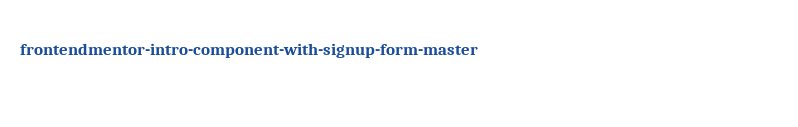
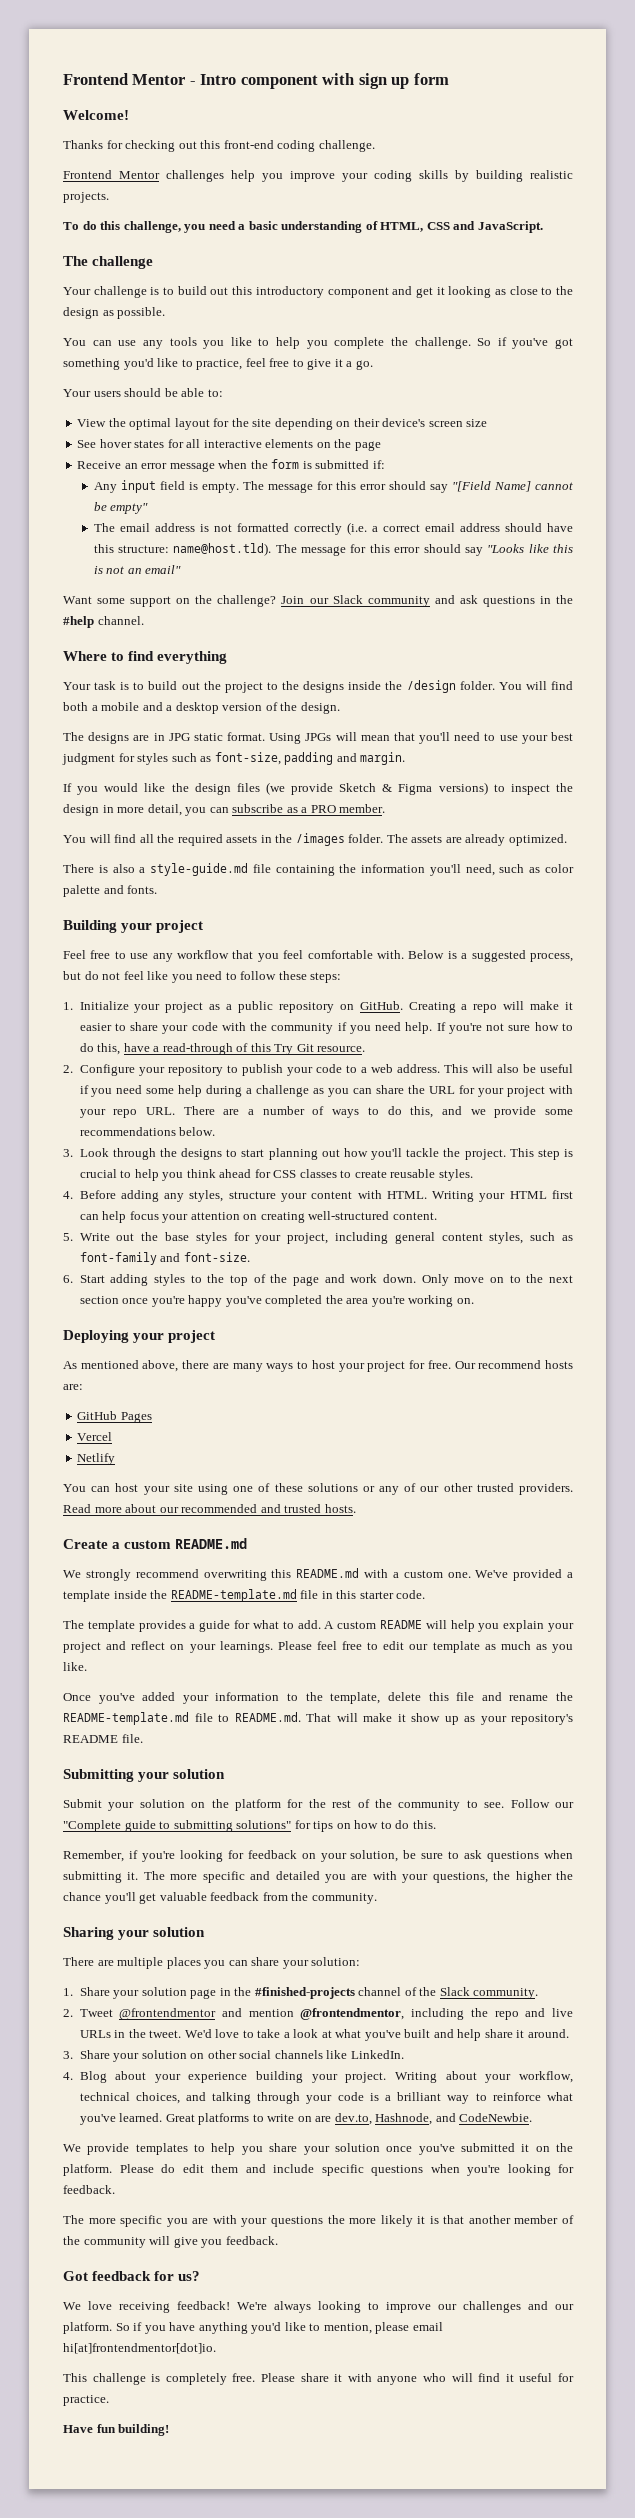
- frontendmentor-intro-component-with-signup-form-master
+ Frontend Mentor - Intro component with sign up form
+ Welcome!
+ Thanks for checking out this front-end coding challenge.
+ Frontend Mentor challenges help you improve your coding skills by building realistic projects.
+ To do this challenge, you need a basic understanding of HTML, CSS and JavaScript.
+ The challenge
+ Your challenge is to build out this introductory component and get it looking as close to the design as possible.
+ You can use any tools you like to help you complete the challenge. So if you've got something you'd like to practice, feel free to give it a go.
+ Your users should be able to:
+ View the optimal layout for the site depending on their device's screen size
+ See hover states for all interactive elements on the page
+ Receive an error message when the form is submitted if:
+ Any input field is empty. The message for this error should say "[Field Name] cannot be empty"
+ The email address is not formatted correctly (i.e. a correct email address should have this structure: name@host.tld). The message for this error should say "Looks like this is not an email"
+ Want some support on the challenge? Join our Slack community and ask questions in the #help channel.
+ Where to find everything
+ Your task is to build out the project to the designs inside the /design folder. You will find both a mobile and a desktop version of the design.
+ The designs are in JPG static format. Using JPGs will mean that you'll need to use your best judgment for styles such as font-size, padding and margin.
+ If you would like the design files (we provide Sketch & Figma versions) to inspect the design in more detail, you can subscribe as a PRO member.
+ You will find all the required assets in the /images folder. The assets are already optimized.
+ There is also a style-guide.md file containing the information you'll need, such as color palette and fonts.
+ Building your project
+ Feel free to use any workflow that you feel comfortable with. Below is a suggested process, but do not feel like you need to follow these steps:
+ 1. Initialize your project as a public repository on GitHub. Creating a repo will make it easier to share your code with the community if you need help. If you're not sure how to do this, have a read-through of this Try Git resource.
+ 2. Configure your repository to publish your code to a web address. This will also be useful if you need some help during a challenge as you can share the URL for your project with your repo URL. There are a number of ways to do this, and we provide some recommendations below.
+ 3. Look through the designs to start planning out how you'll tackle the project. This step is crucial to help you think ahead for CSS classes to create reusable styles.
+ 4. Before adding any styles, structure your content with HTML. Writing your HTML first can help focus your attention on creating well-structured content.
+ 5. Write out the base styles for your project, including general content styles, such as font-family and font-size.
+ 6. Start adding styles to the top of the page and work down. Only move on to the next section once you're happy you've completed the area you're working on.
+ Deploying your project
+ As mentioned above, there are many ways to host your project for free. Our recommend hosts are:
+ GitHub Pages
+ Vercel
+ Netlify
+ You can host your site using one of these solutions or any of our other trusted providers. Read more about our recommended and trusted hosts.
+ Create a custom README.md
+ We strongly recommend overwriting this README.md with a custom one. We've provided a template inside the README-template.md file in this starter code.
+ The template provides a guide for what to add. A custom README will help you explain your project and reflect on your learnings. Please feel free to edit our template as much as you like.
+ Once you've added your information to the template, delete this file and rename the README-template.md file to README.md. That will make it show up as your repository's README file.
+ Submitting your solution
+ Submit your solution on the platform for the rest of the community to see. Follow our "Complete guide to submitting solutions" for tips on how to do this.
+ Remember, if you're looking for feedback on your solution, be sure to ask questions when submitting it. The more specific and detailed you are with your questions, the higher the chance you'll get valuable feedback from the community.
+ Sharing your solution
+ There are multiple places you can share your solution:
+ 1. Share your solution page in the #finished-projects channel of the Slack community.
+ 2. Tweet @frontendmentor and mention @frontendmentor, including the repo and live URLs in the tweet. We'd love to take a look at what you've built and help share it around.
+ 3. Share your solution on other social channels like LinkedIn.
+ 4. Blog about your experience building your project. Writing about your workflow, technical choices, and talking through your code is a brilliant way to reinforce what you've learned. Great platforms to write on are dev.to, Hashnode, and CodeNewbie.
+ We provide templates to help you share your solution once you've submitted it on the platform. Please do edit them and include specific questions when you're looking for feedback.
+ The more specific you are with your questions the more likely it is that another member of the community will give you feedback.
+ Got feedback for us?
+ We love receiving feedback! We're always looking to improve our challenges and our platform. So if you have anything you'd like to mention, please email hi[at]frontendmentor[dot]io.
+ This challenge is completely free. Please share it with anyone who will find it useful for practice.
+ Have fun building!

